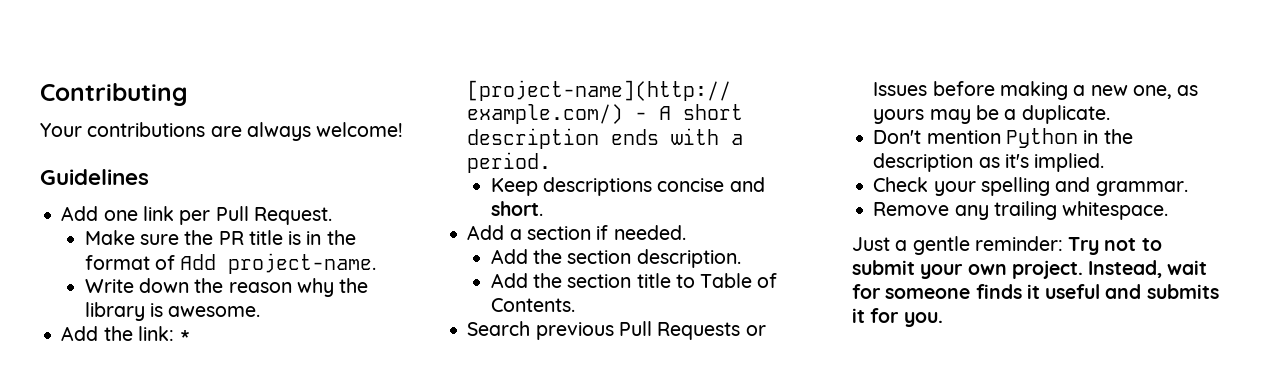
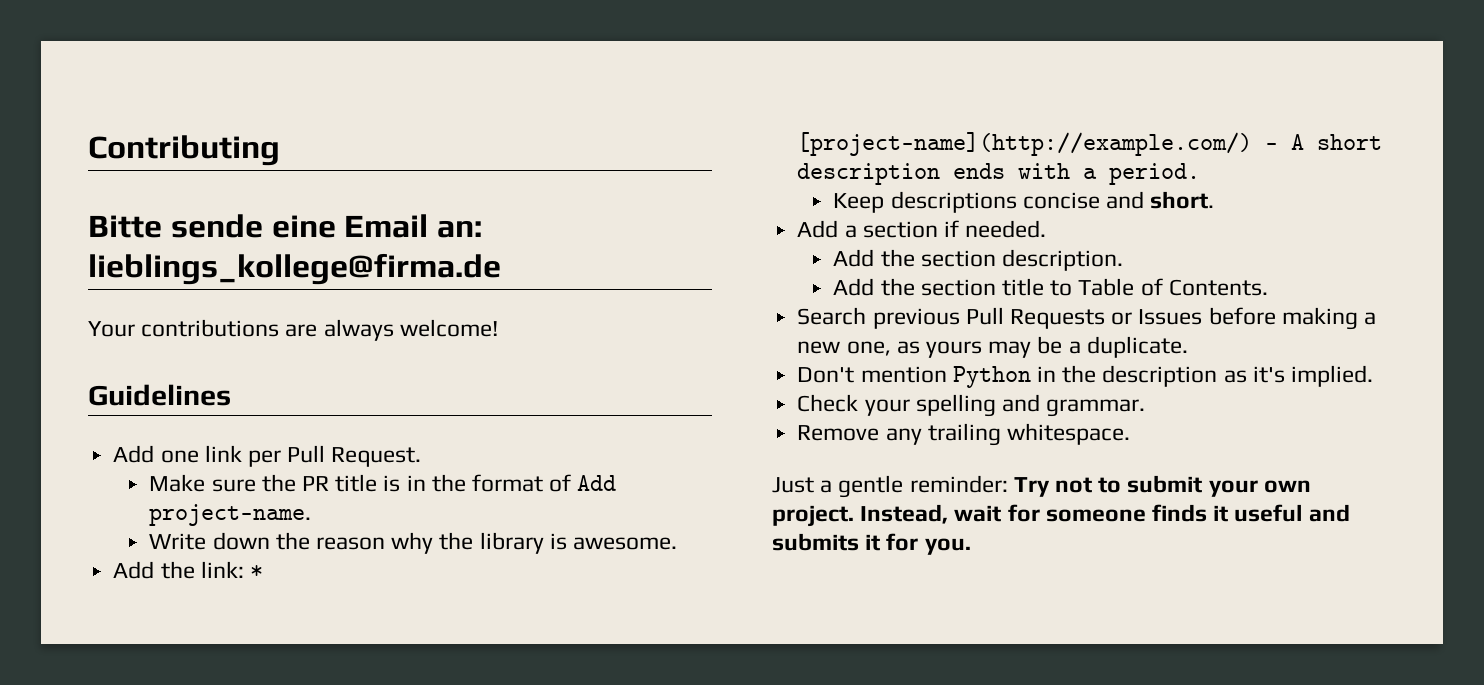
+ Bitte sende eine Email an: lieblings_kollege@firma.de

